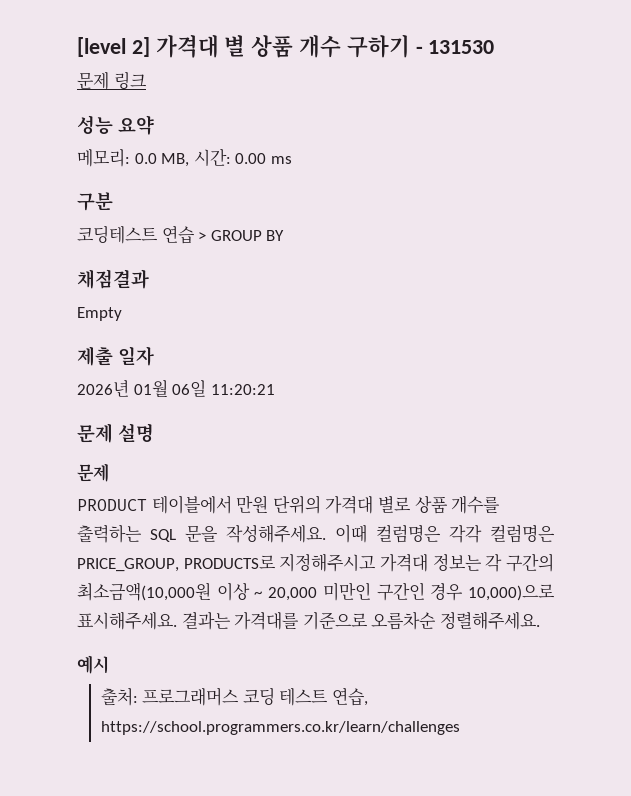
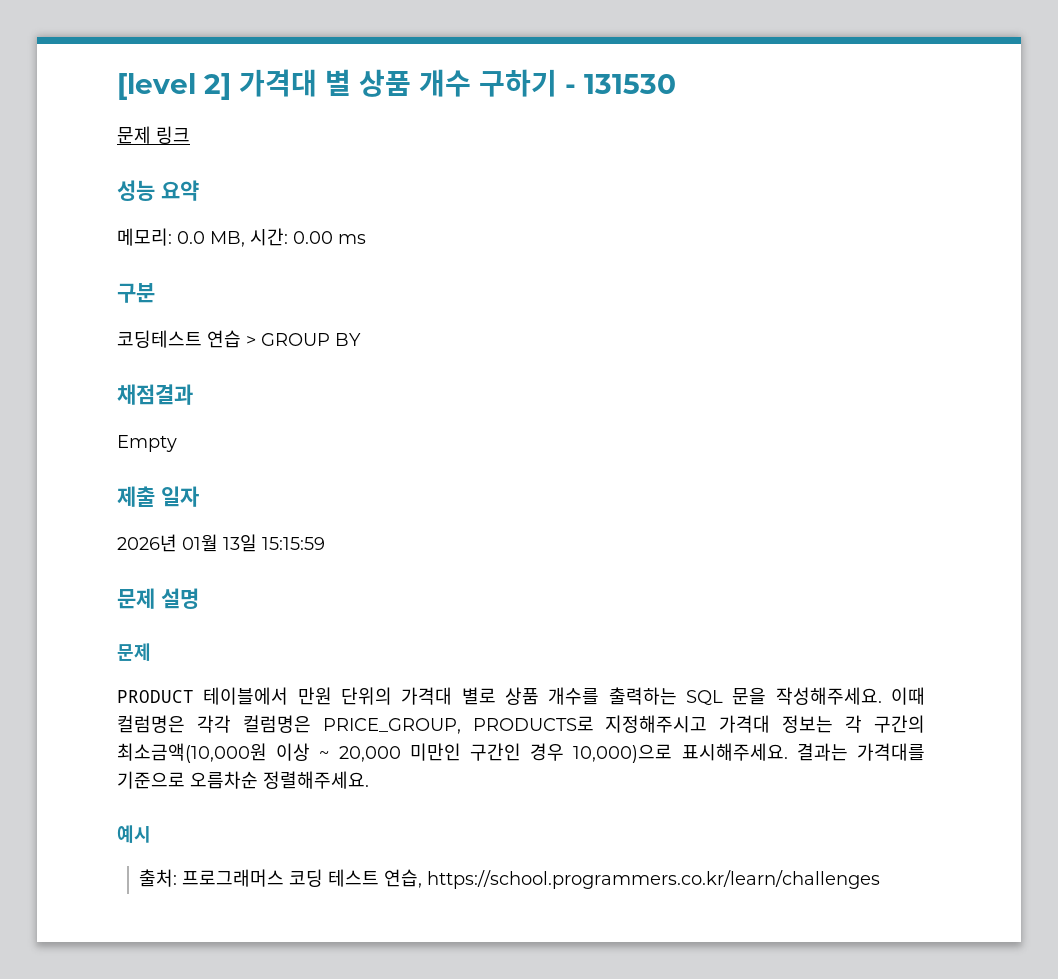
- 2026년 01월 06일 11:20:21
+ 2026년 01월 13일 15:15:59

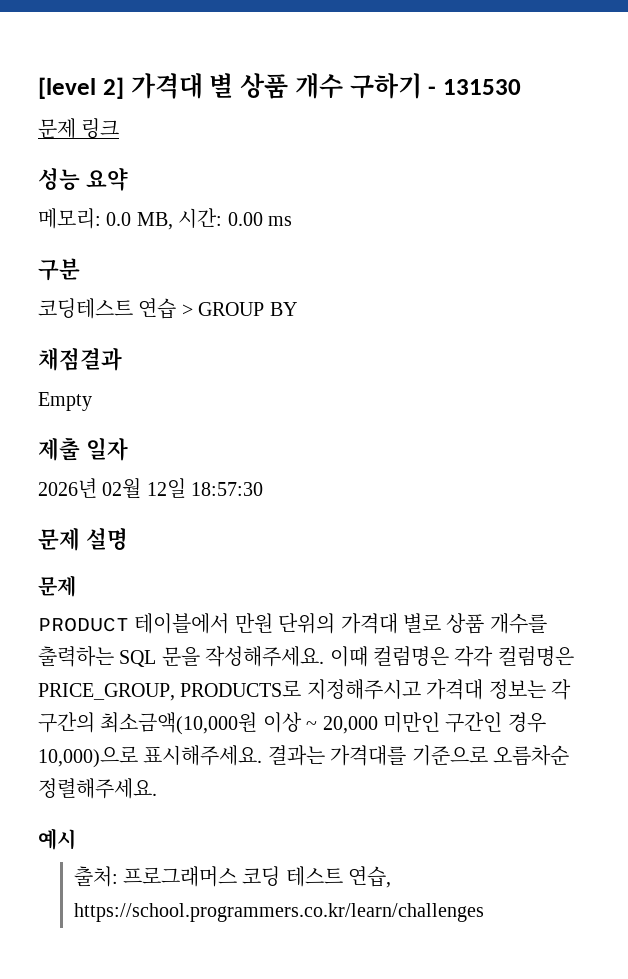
- 2026년 01월 13일 15:15:59
+ 2026년 02월 12일 18:57:30

